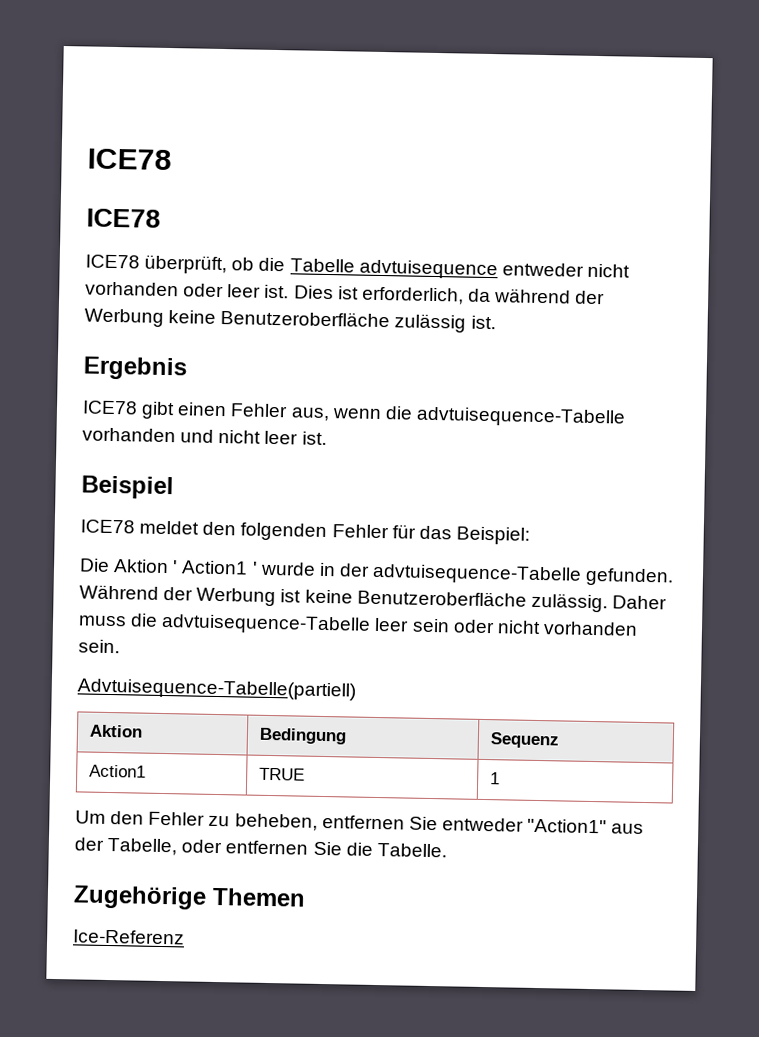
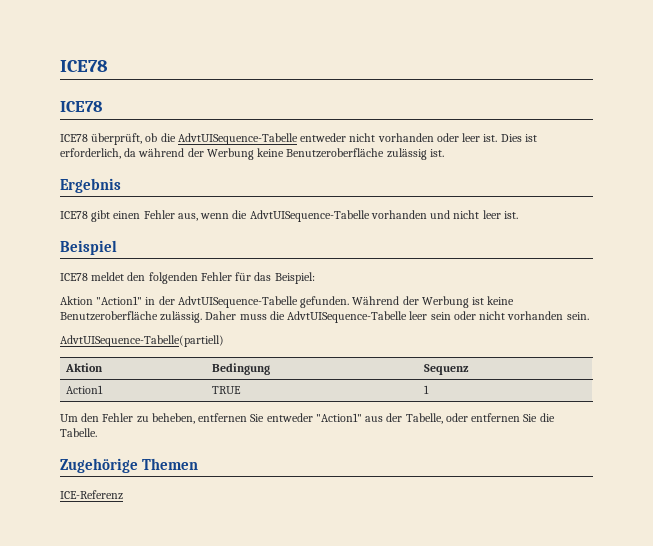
- ICE78 überprüft, ob die Tabelle advtuisequence entweder nicht vorhanden oder leer ist.
+ ICE78 überprüft, ob die AdvtUISequence-Tabelle entweder nicht vorhanden oder leer ist.
- ICE78 gibt einen Fehler aus, wenn die advtuisequence-Tabelle vorhanden und nicht leer ist.
+ ICE78 gibt einen Fehler aus, wenn die AdvtUISequence-Tabelle vorhanden und nicht leer ist.
- Die Aktion ' Action1 ' wurde in der advtuisequence-Tabelle gefunden.
+ Aktion "Action1" in der AdvtUISequence-Tabelle gefunden.
- Daher muss die advtuisequence-Tabelle leer sein oder nicht vorhanden sein.
+ Daher muss die AdvtUISequence-Tabelle leer sein oder nicht vorhanden sein.
- Advtuisequence-Tabelle(partiell)
+ AdvtUISequence-Tabelle(partiell)
- Ice-Referenz
+ ICE-Referenz

